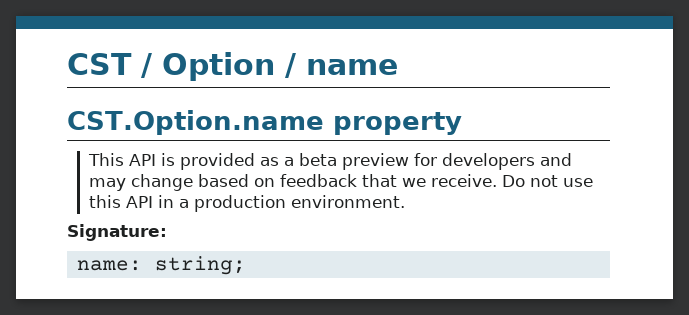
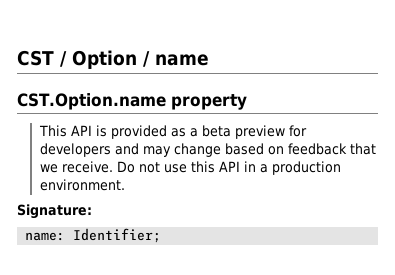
- name: string;
+ name: Identifier;

